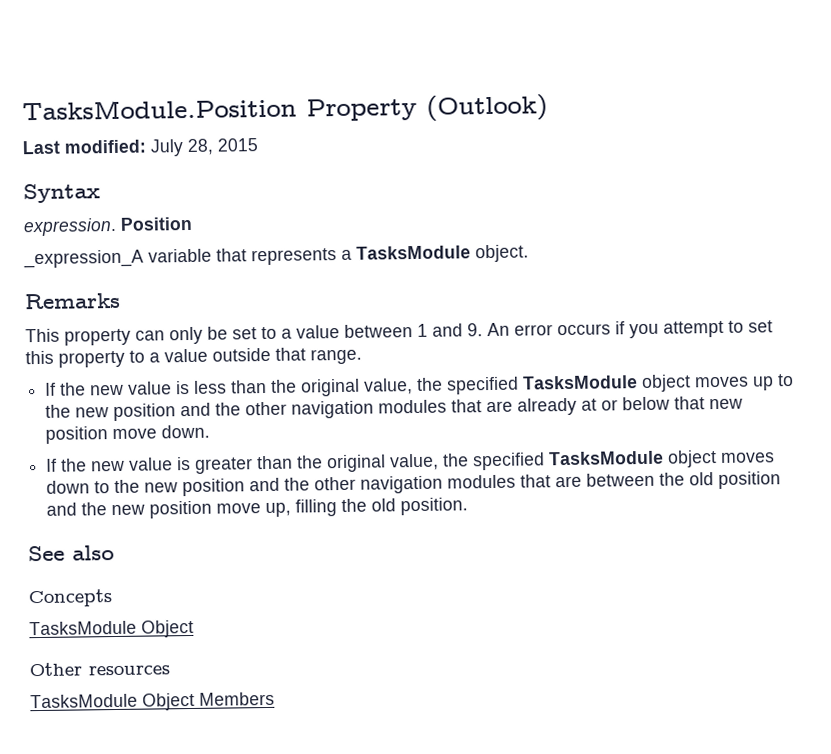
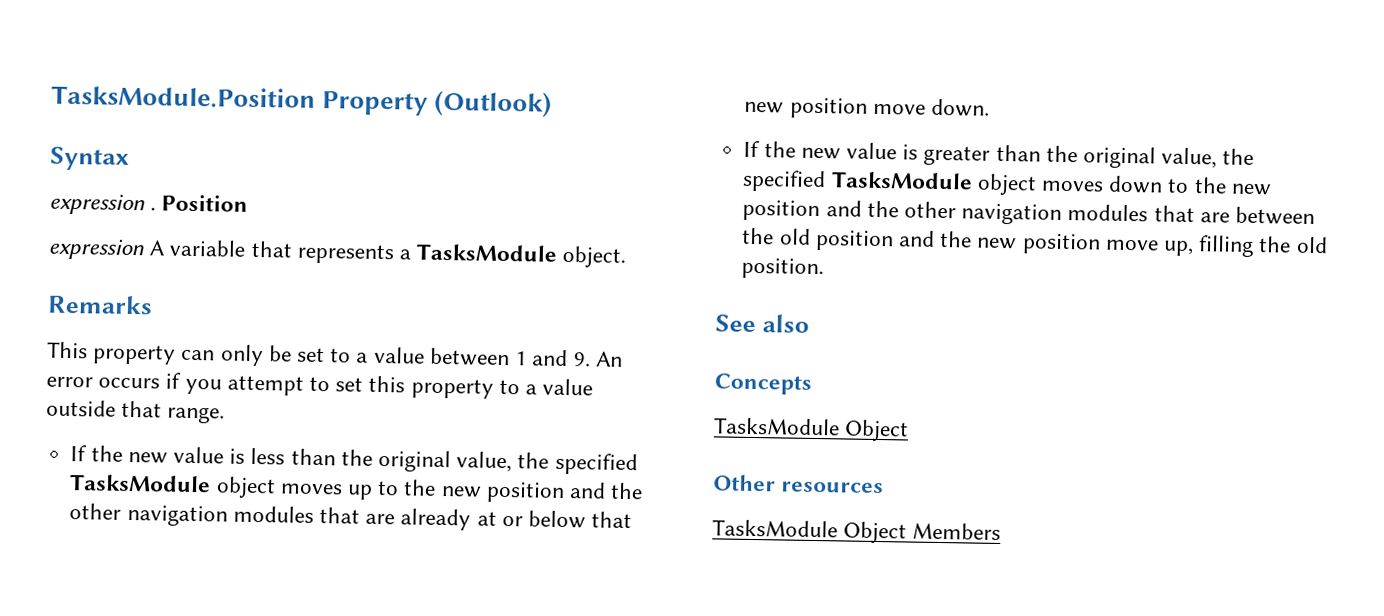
- Last modified: July 28, 2015
- expression.
+ expression .
- _expression_A variable that represents a TasksModule object.
+ expression A variable that represents a TasksModule object.

